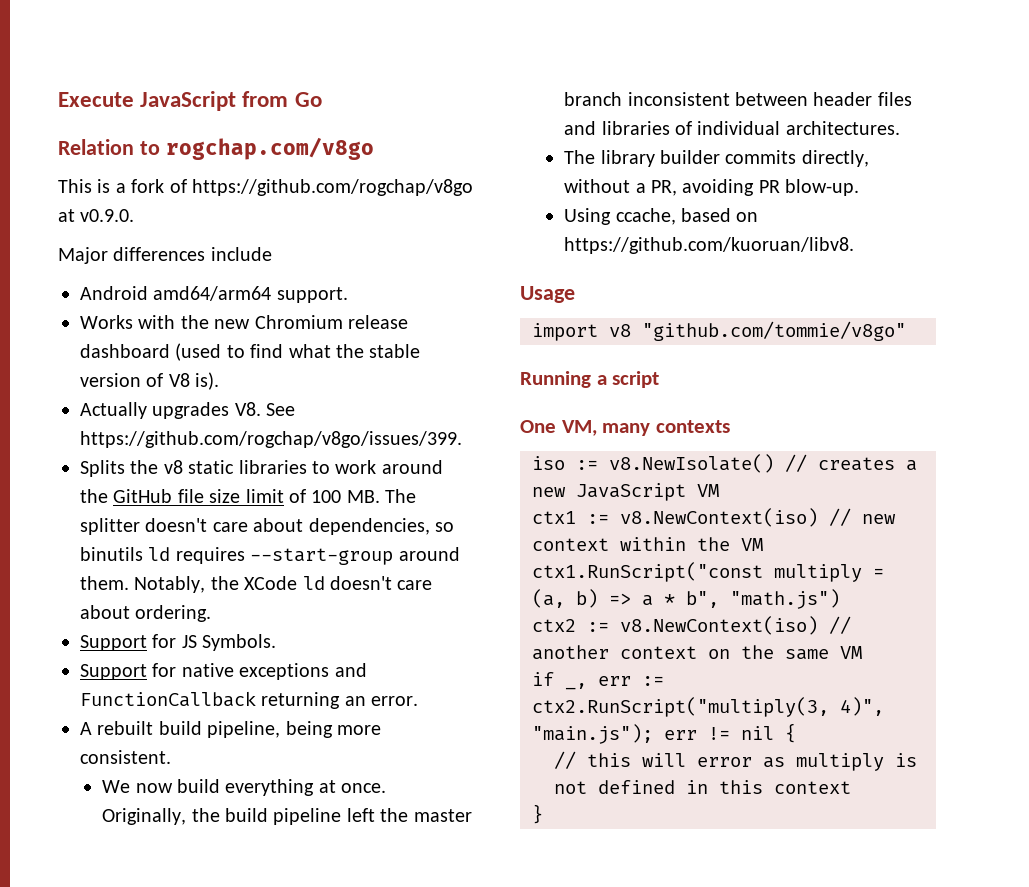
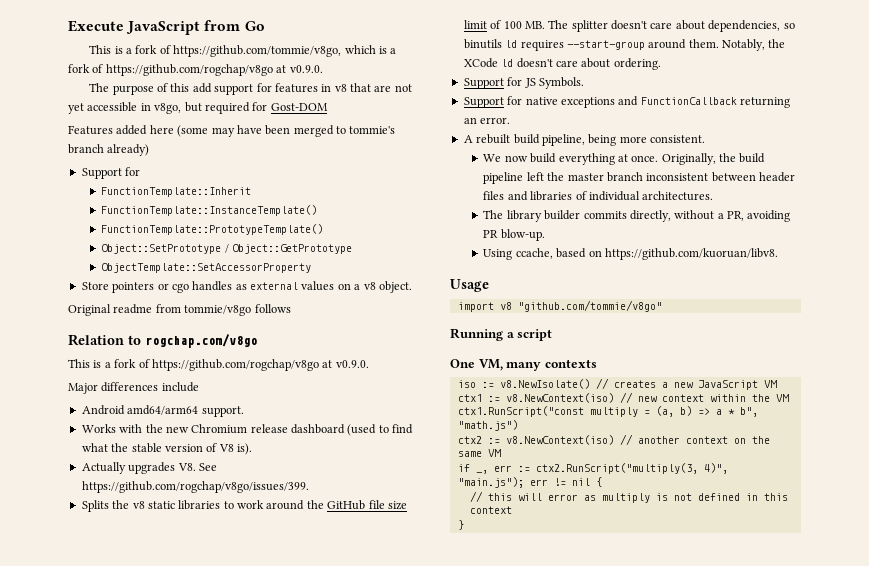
+ This is a fork of https://github.com/tommie/v8go, which is a fork of https://github.com/rogchap/v8go at v0.9.0.
+ The purpose of this add support for features in v8 that are not yet accessible in v8go, but required for Gost-DOM
+ Features added here (some may have been merged to tommie's branch already)
+ Support for
+ FunctionTemplate::Inherit
+ FunctionTemplate::InstanceTemplate()
+ FunctionTemplate::PrototypeTemplate()
+ Object::SetPrototype / Object::GetPrototype
+ ObjectTemplate::SetAccessorProperty
+ Store pointers or cgo handles as external values on a v8 object.
+ Original readme from tommie/v8go follows

